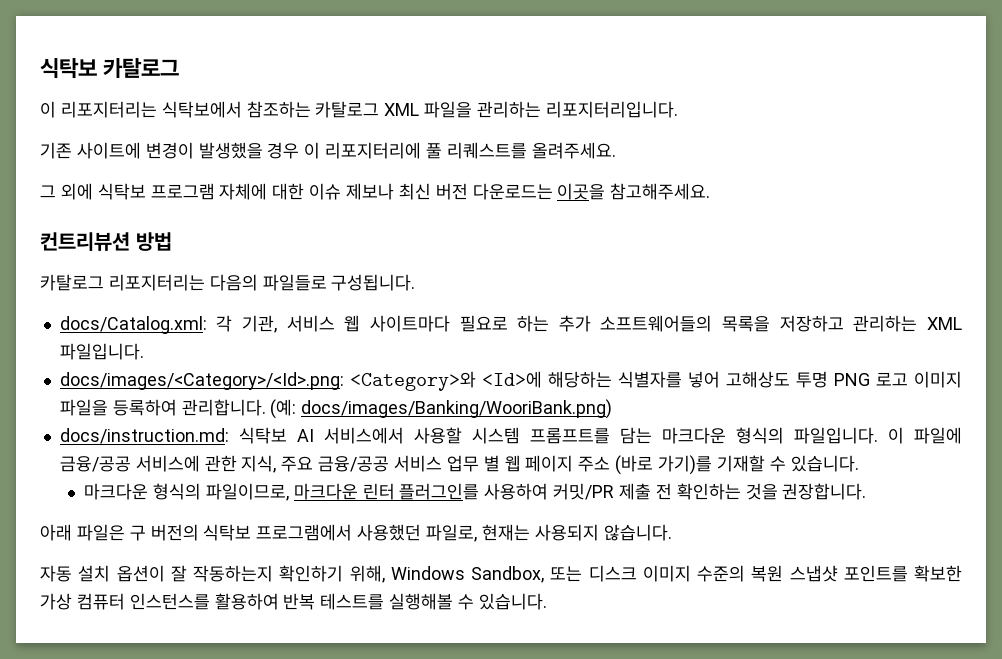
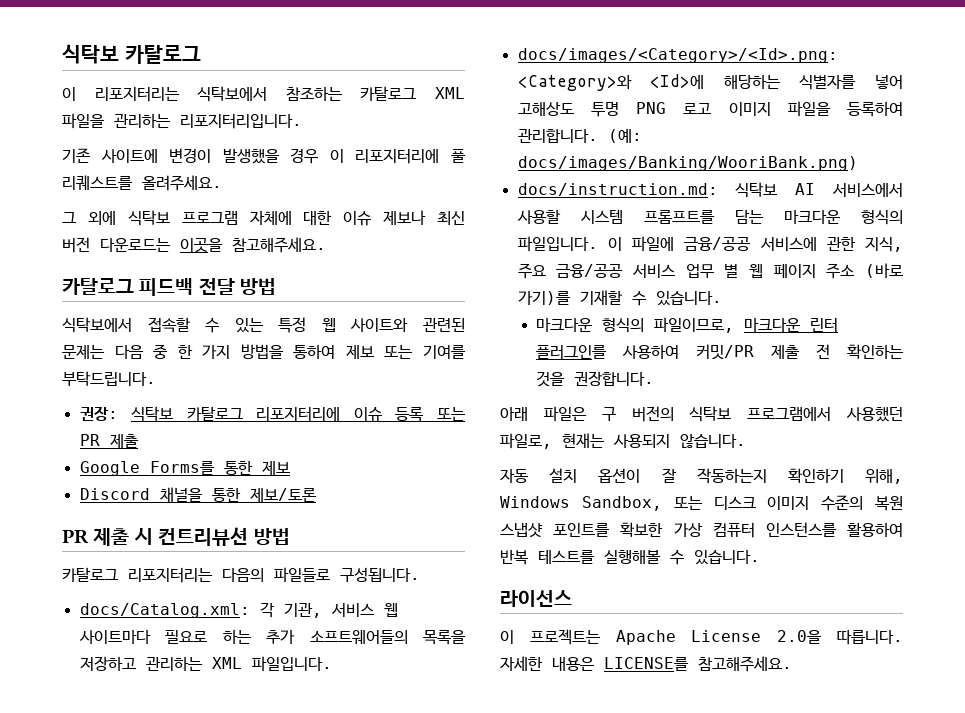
- 컨트리뷰션 방법
+ 카탈로그 피드백 전달 방법
+ 식탁보에서 접속할 수 있는 특정 웹 사이트와 관련된 문제는 다음 중 한 가지 방법을 통하여 제보 또는 기여를 부탁드립니다.
+ 권장: 식탁보 카탈로그 리포지터리에 이슈 등록 또는 PR 제출
+ Google Forms를 통한 제보
+ Discord 채널을 통한 제보/토론
+ PR 제출 시 컨트리뷰션 방법
+ 라이선스
+ 이 프로젝트는 Apache License 2.0을 따릅니다. 자세한 내용은 LICENSE를 참고해주세요.

